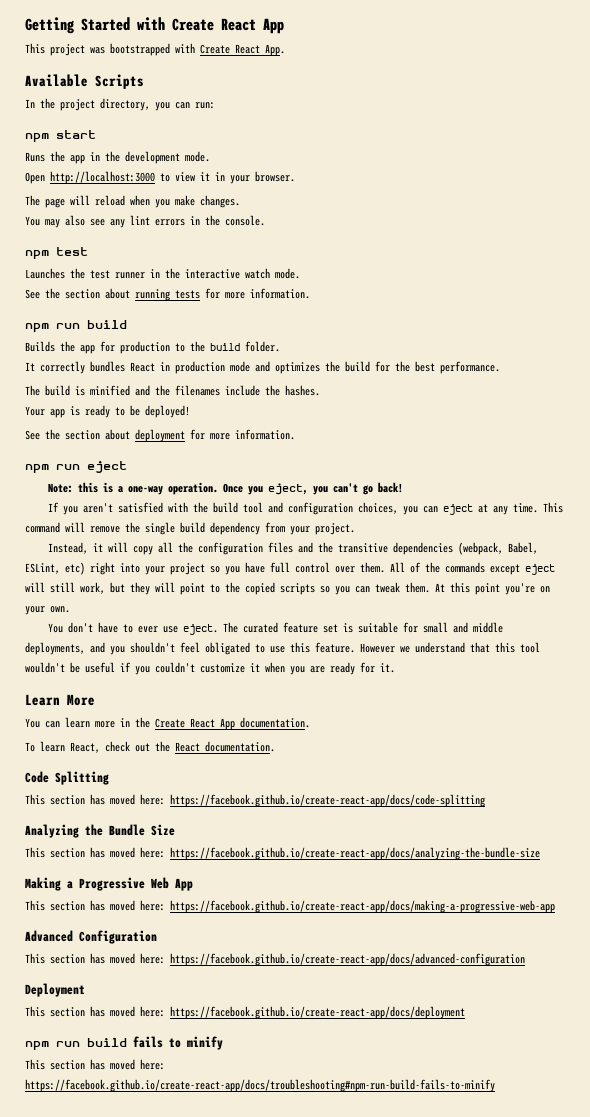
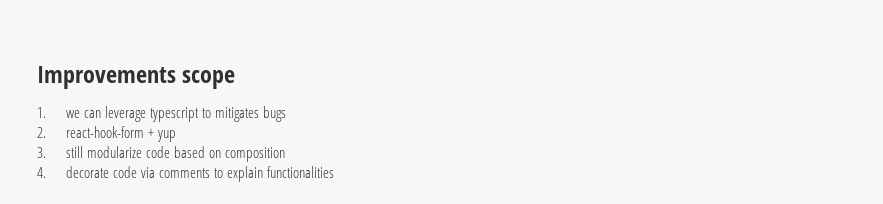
- Getting Started with Create React App
- This project was bootstrapped with Create React App.
- Available Scripts
- In the project directory, you can run:
- npm start
- Runs the app in the development mode.
- Open http://localhost:3000 to view it in your browser.
- The page will reload when you make changes.
- You may also see any lint errors in the console.
- npm test
- Launches the test runner in the interactive watch mode.
- See the section about running tests for more information.
- npm run build
- Builds the app for production to the build folder.
- It correctly bundles React in production mode and optimizes the build for the best performance.
- The build is minified and the filenames include the hashes.
- Your app is ready to be deployed!
- See the section about deployment for more information.
- npm run eject
- Note: this is a one-way operation. Once you eject, you can't go back!
- If you aren't satisfied with the build tool and configuration choices, you can eject at any time. This command will remove the single build dependency from your project.
- Instead, it will copy all the configuration files and the transitive dependencies (webpack, Babel, ESLint, etc) right into your project so you have full control over them. All of the commands except eject will still work, but they will point to the copied scripts so you can tweak them. At this point you're on your own.
- You don't have to ever use eject. The curated feature set is suitable for small and middle deployments, and you shouldn't feel obligated to use this feature. However we understand that this tool wouldn't be useful if you couldn't customize it when you are ready for it.
- Learn More
- You can learn more in the Create React App documentation.
- To learn React, check out the React documentation.
- Code Splitting
- This section has moved here: https://facebook.github.io/create-react-app/docs/code-splitting
- Analyzing the Bundle Size
- This section has moved here: https://facebook.github.io/create-react-app/docs/analyzing-the-bundle-size
- Making a Progressive Web App
- This section has moved here: https://facebook.github.io/create-react-app/docs/making-a-progressive-web-app
- Advanced Configuration
- This section has moved here: https://facebook.github.io/create-react-app/docs/advanced-configuration
- Deployment
- This section has moved here: https://facebook.github.io/create-react-app/docs/deployment
- npm run build fails to minify
- This section has moved here: https://facebook.github.io/create-react-app/docs/troubleshooting#npm-run-build-fails-to-minify
+ Improvements scope
+ 1. we can leverage typescript to mitigates bugs
+ 2. react-hook-form + yup
+ 3. still modularize code based on composition
+ 4. decorate code via comments to explain functionalities

